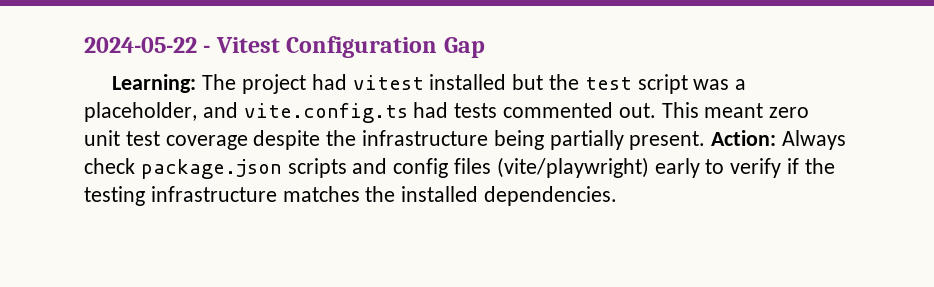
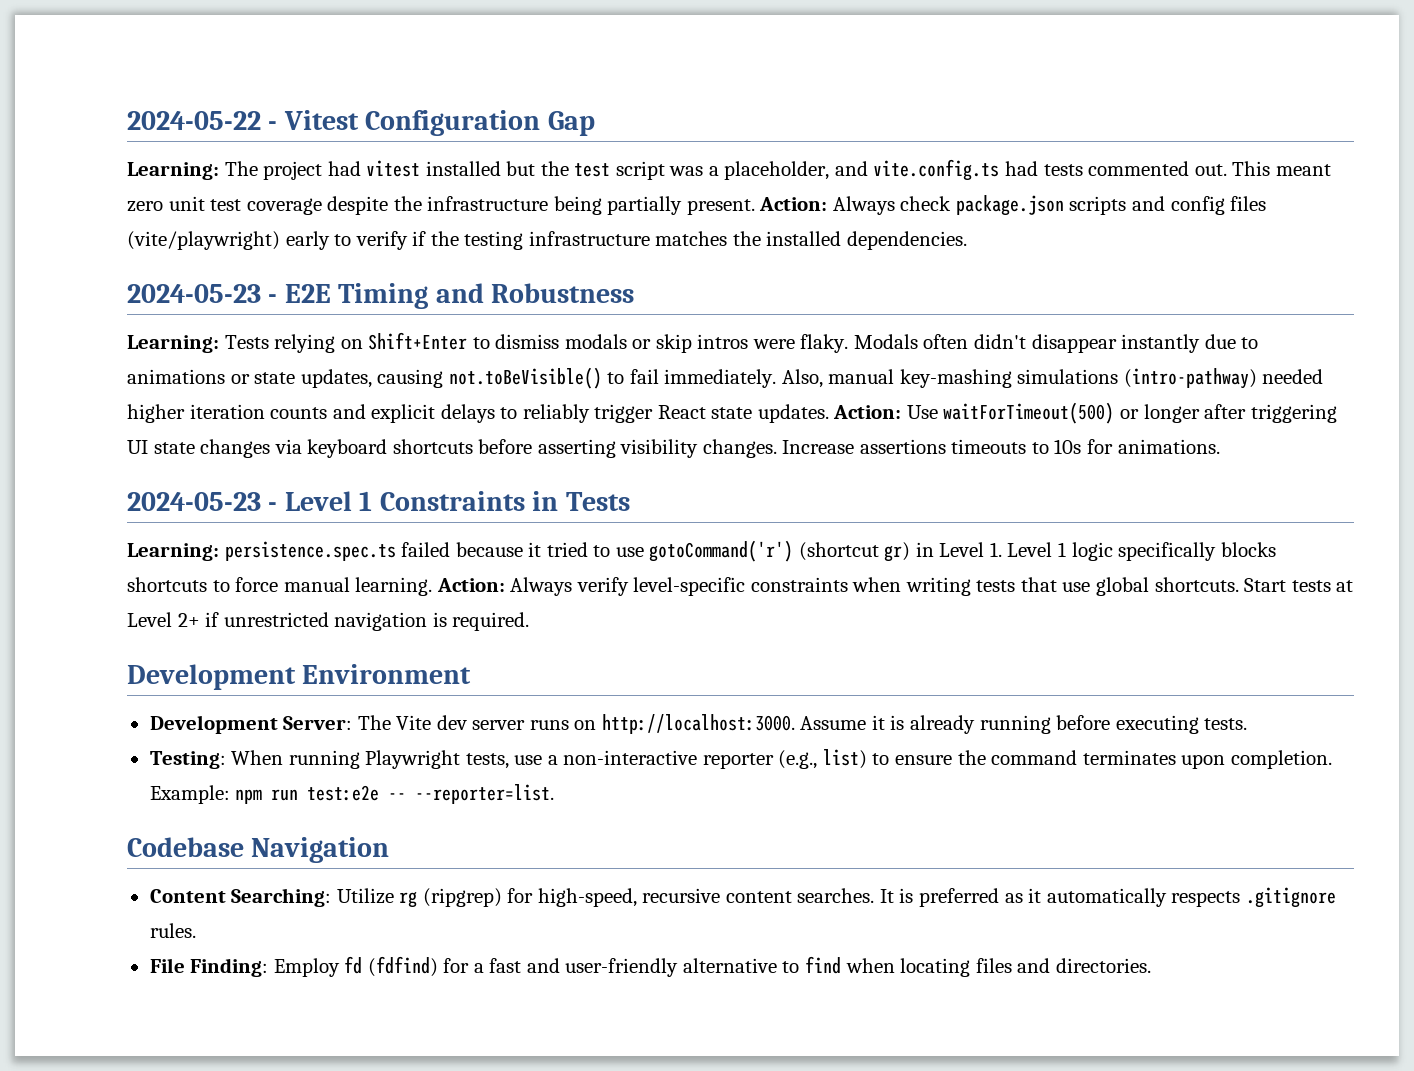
+ 2024-05-23 - E2E Timing and Robustness
+ Learning: Tests relying on Shift+Enter to dismiss modals or skip intros were flaky. Modals often didn't disappear instantly due to animations or state updates, causing not.toBeVisible() to fail immediately. Also, manual key-mashing simulations (intro-pathway) needed higher iteration counts and explicit delays to reliably trigger React state updates. Action: Use waitForTimeout(500) or longer after triggering UI state changes via keyboard shortcuts before asserting visibility changes. Increase assertions timeouts to 10s for animations.
+ 2024-05-23 - Level 1 Constraints in Tests
+ Learning: persistence.spec.ts failed because it tried to use gotoCommand('r') (shortcut gr) in Level 1. Level 1 logic specifically blocks shortcuts to force manual learning. Action: Always verify level-specific constraints when writing tests that use global shortcuts. Start tests at Level 2+ if unrestricted navigation is required.
+ Development Environment
+ Development Server: The Vite dev server runs on http://localhost:3000. Assume it is already running before executing tests.
+ Testing: When running Playwright tests, use a non-interactive reporter (e.g., list) to ensure the command terminates upon completion. Example: npm run test:e2e -- --reporter=list.
+ Codebase Navigation
+ Content Searching: Utilize rg (ripgrep) for high-speed, recursive content searches. It is preferred as it automatically respects .gitignore rules.
+ File Finding: Employ fd (fdfind) for a fast and user-friendly alternative to find when locating files and directories.

